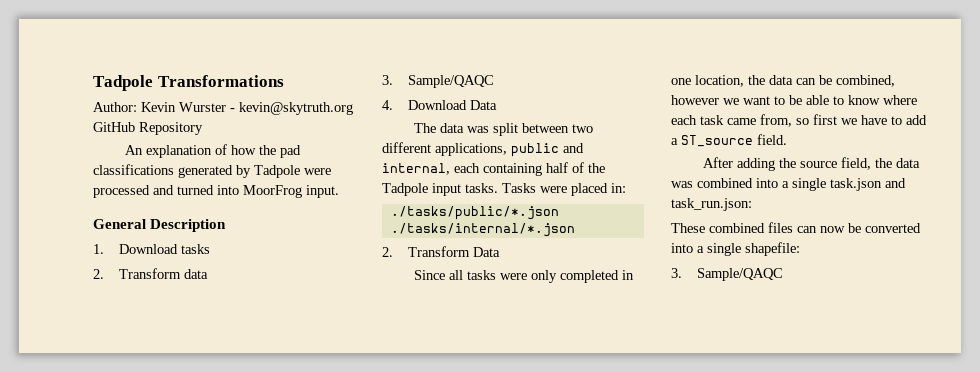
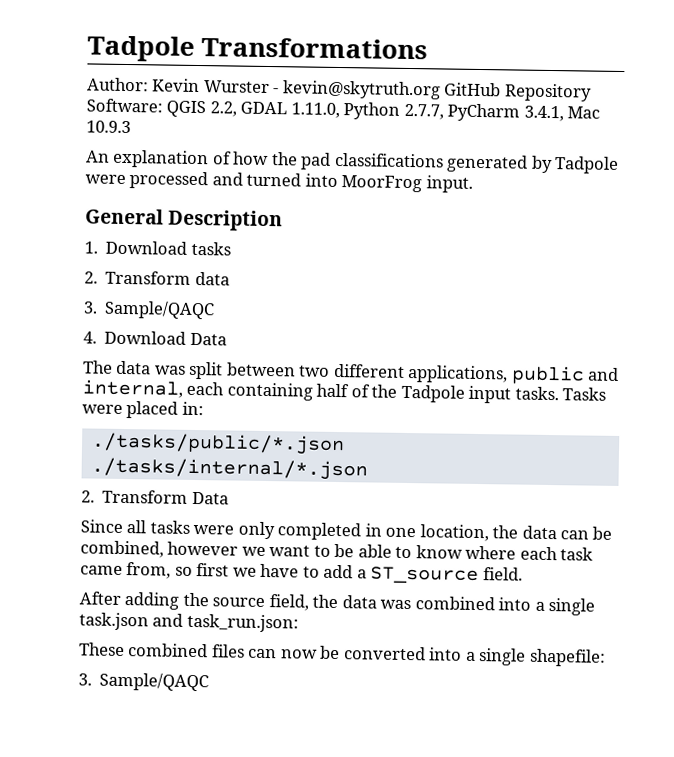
- Author: Kevin Wurster - kevin@skytruth.org GitHub Repository
+ Author: Kevin Wurster - kevin@skytruth.org GitHub Repository Software: QGIS 2.2, GDAL 1.11.0, Python 2.7.7, PyCharm 3.4.1, Mac 10.9.3

